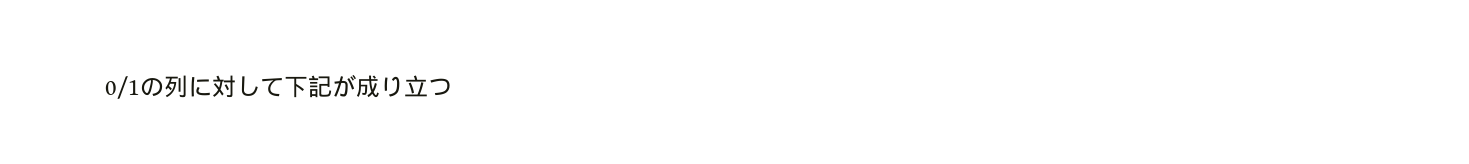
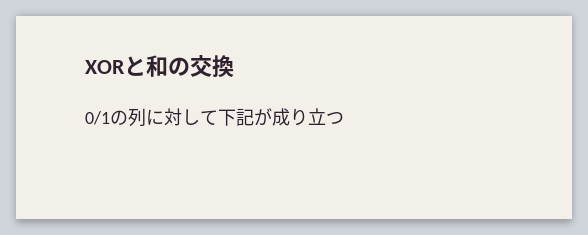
+ XORと和の交換

